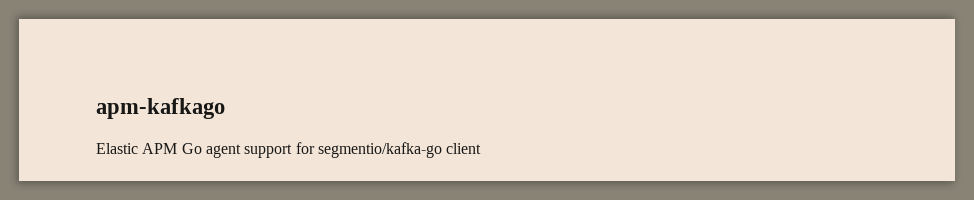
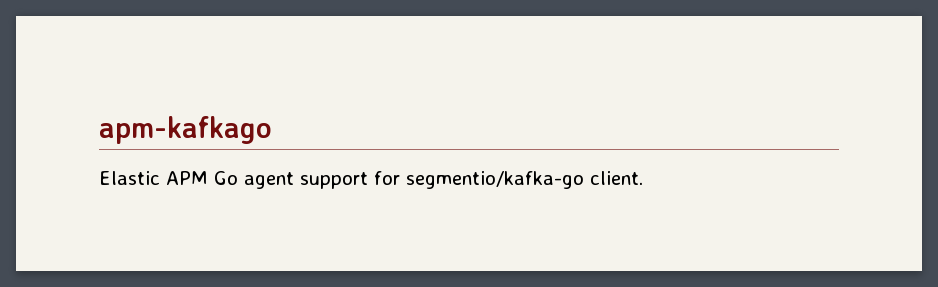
- Elastic APM Go agent support for segmentio/kafka-go client
+ Elastic APM Go agent support for segmentio/kafka-go client.

